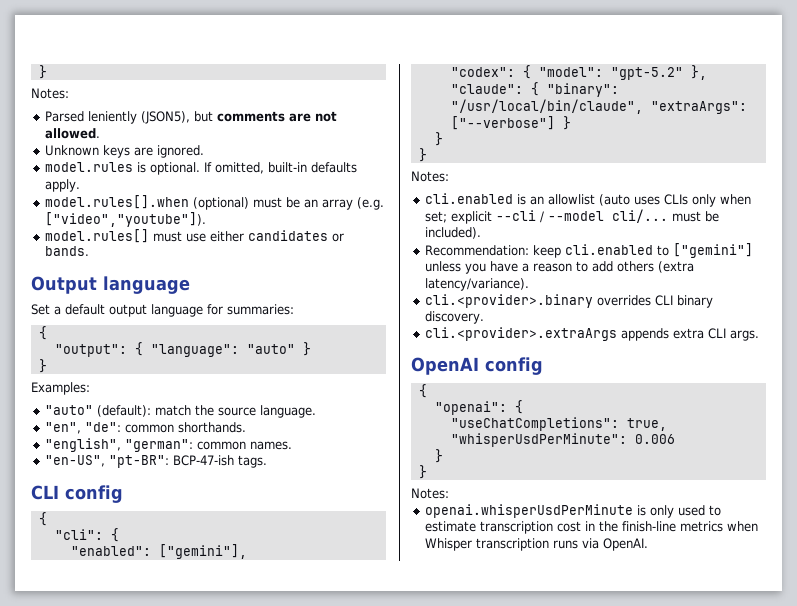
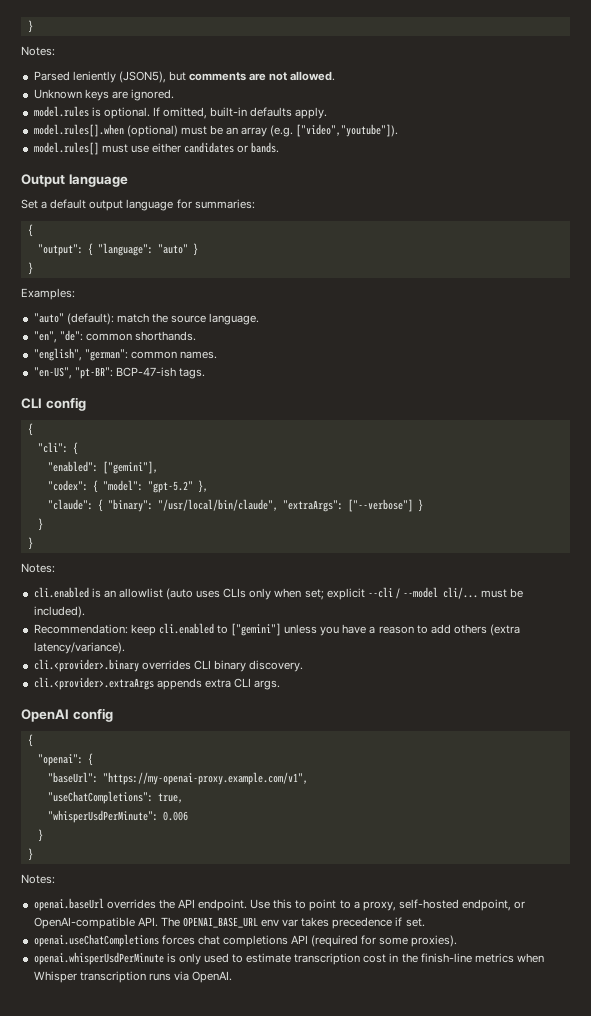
+ "baseUrl": "https://my-openai-proxy.example.com/v1",
+ openai.baseUrl overrides the API endpoint. Use this to point to a proxy, self-hosted endpoint, or OpenAI-compatible API. The OPENAI_BASE_URL env var takes precedence if set.
+ openai.useChatCompletions forces chat completions API (required for some proxies).

